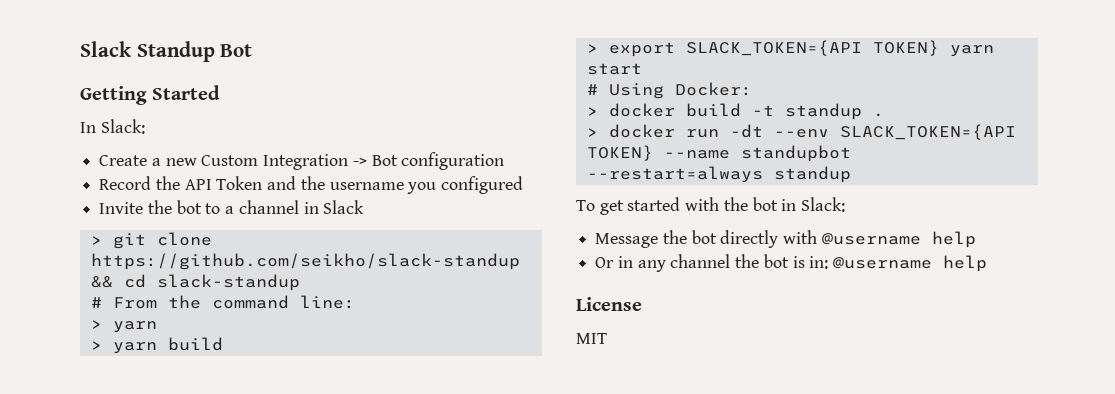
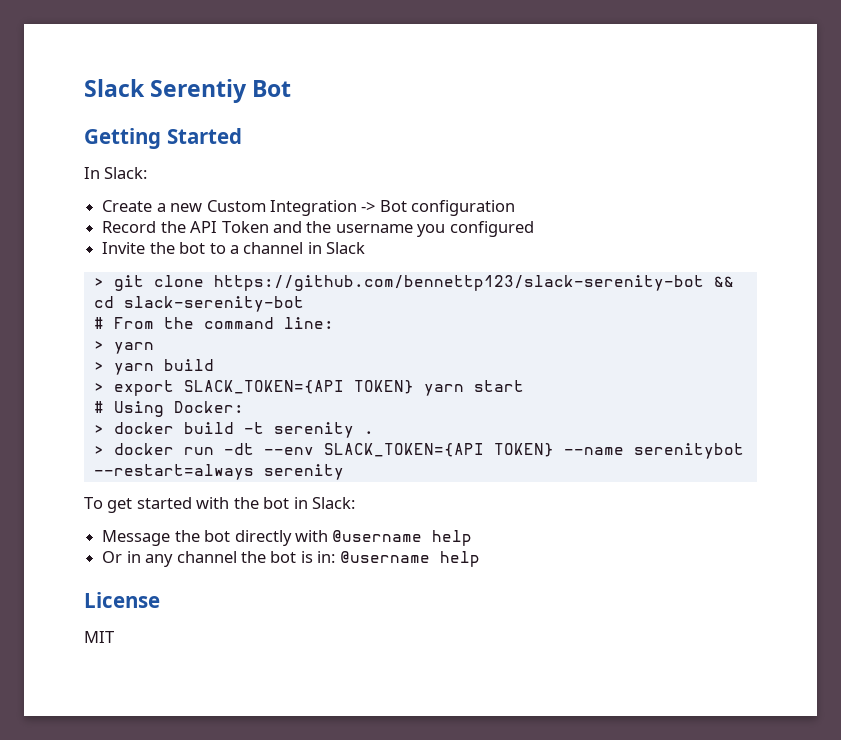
- Slack Standup Bot
+ Slack Serentiy Bot
- > git clone https://github.com/seikho/slack-standup && cd slack-standup
+ > git clone https://github.com/bennettp123/slack-serenity-bot && cd slack-serenity-bot
- > docker build -t standup .
+ > docker build -t serenity .
- > docker run -dt --env SLACK_TOKEN={API TOKEN} --name standupbot --restart=always standup
+ > docker run -dt --env SLACK_TOKEN={API TOKEN} --name serenitybot --restart=always serenity

